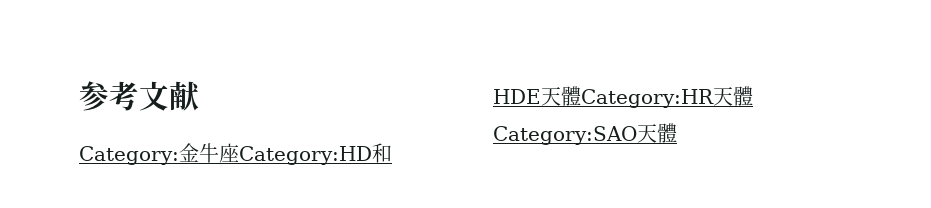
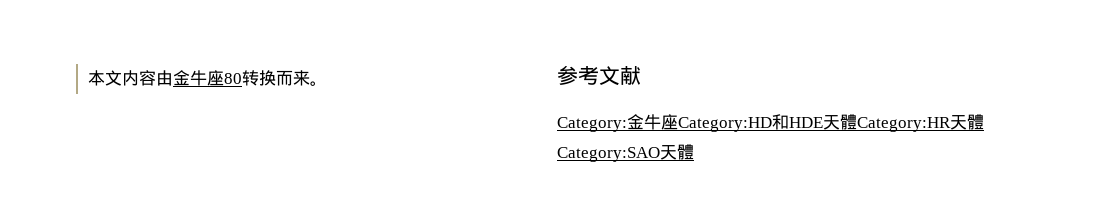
+ 本文内容由金牛座80转换而来。

